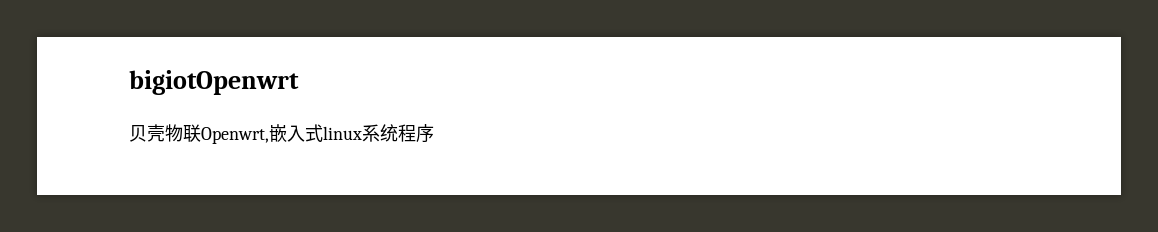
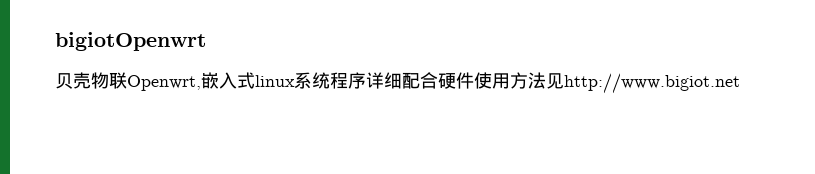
- 贝壳物联Openwrt,嵌入式linux系统程序
+ 贝壳物联Openwrt,嵌入式linux系统程序详细配合硬件使用方法见http://www.bigiot.net

